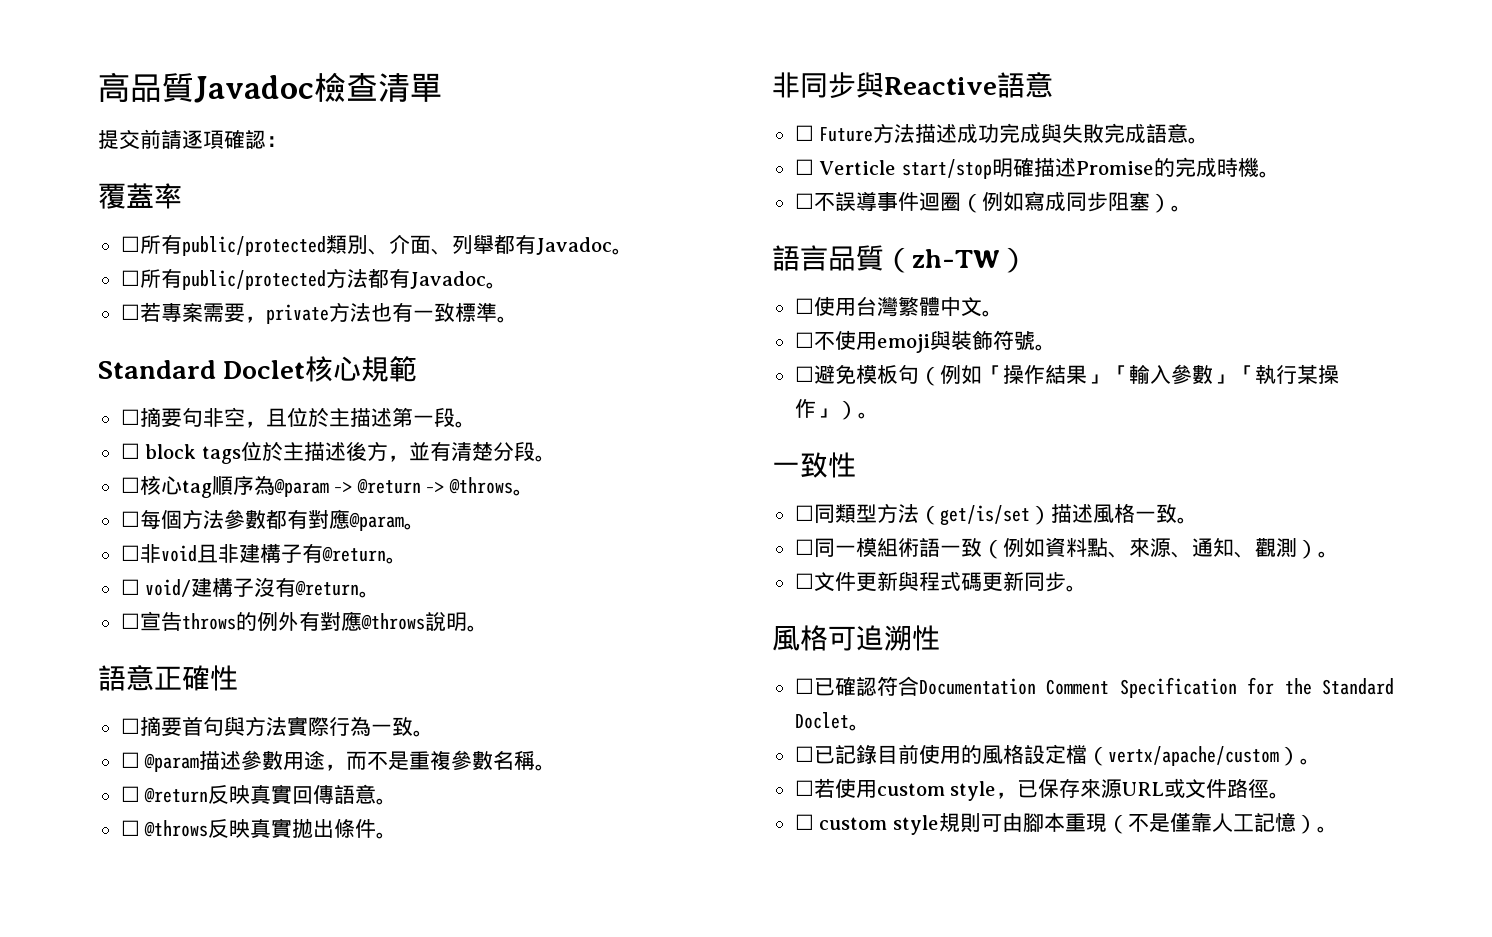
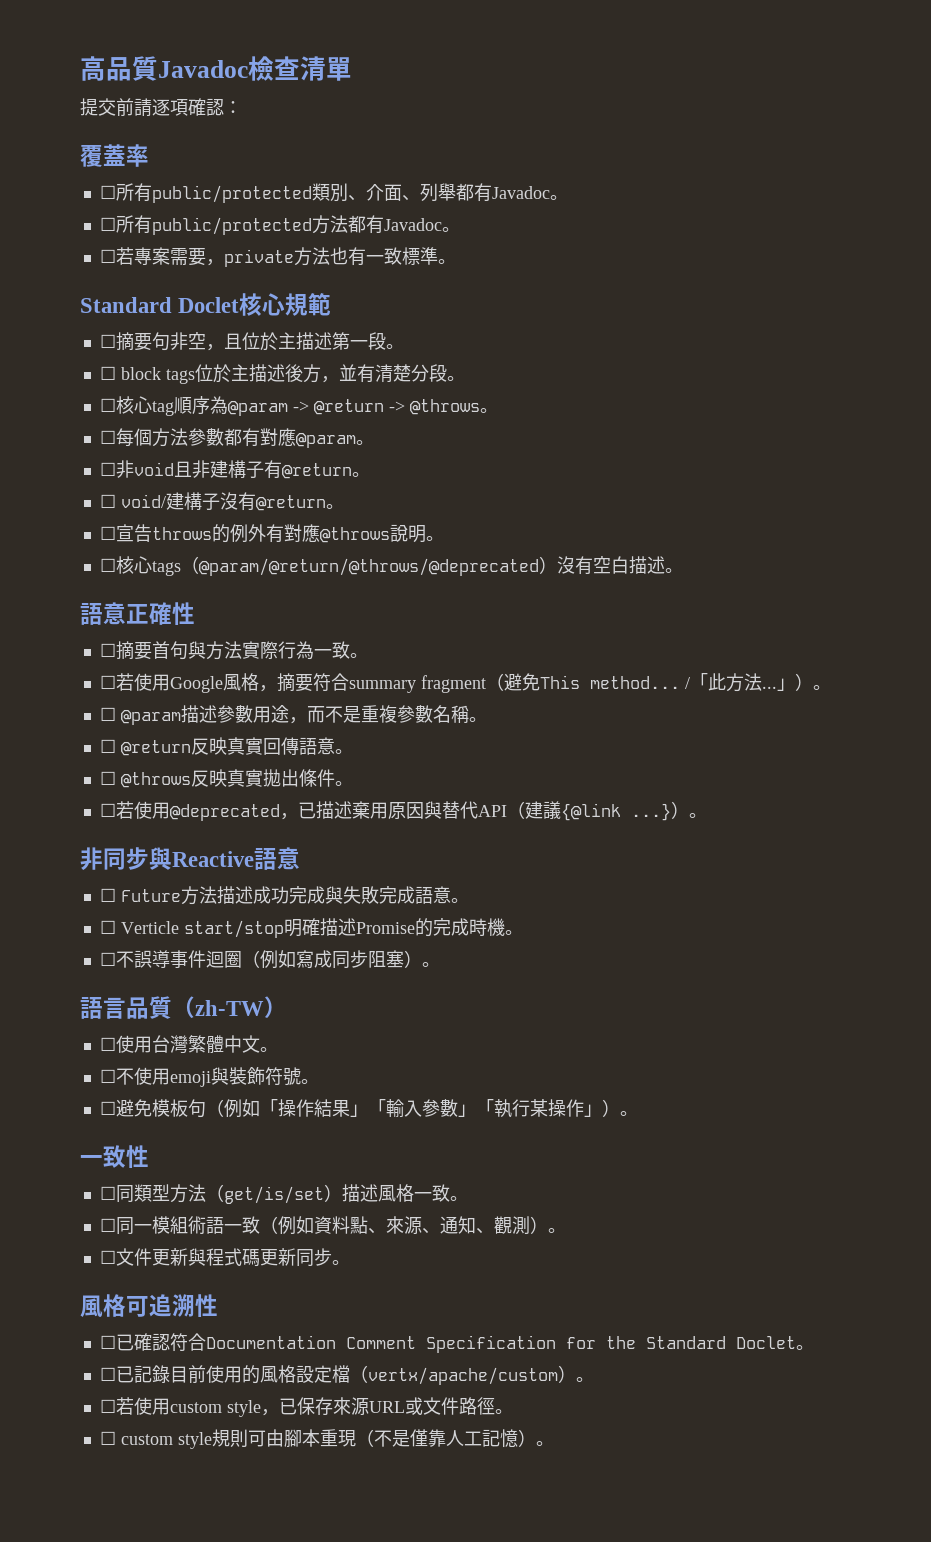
+ ☐核心tags（@param/@return/@throws/@deprecated）沒有空白描述。
+ ☐若使用Google風格，摘要符合summary fragment（避免This method... /「此方法...」）。
+ ☐若使用@deprecated，已描述棄用原因與替代API（建議{@link ...}）。

